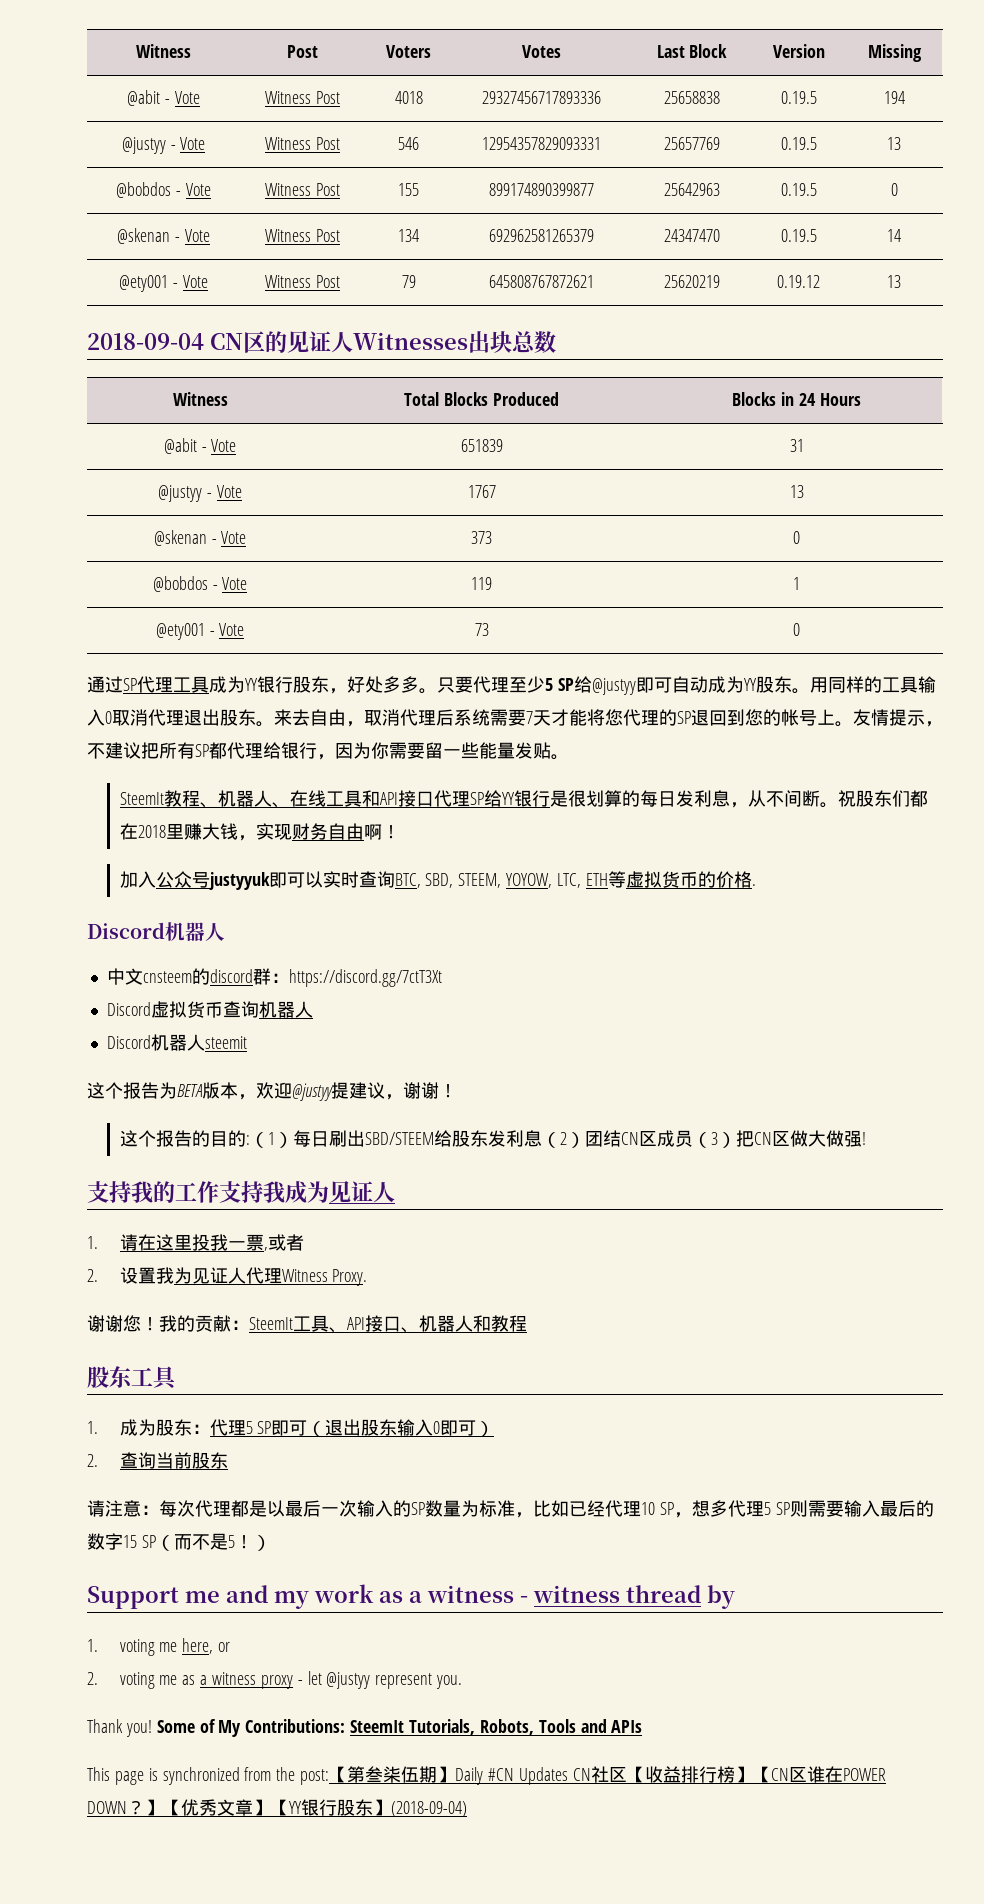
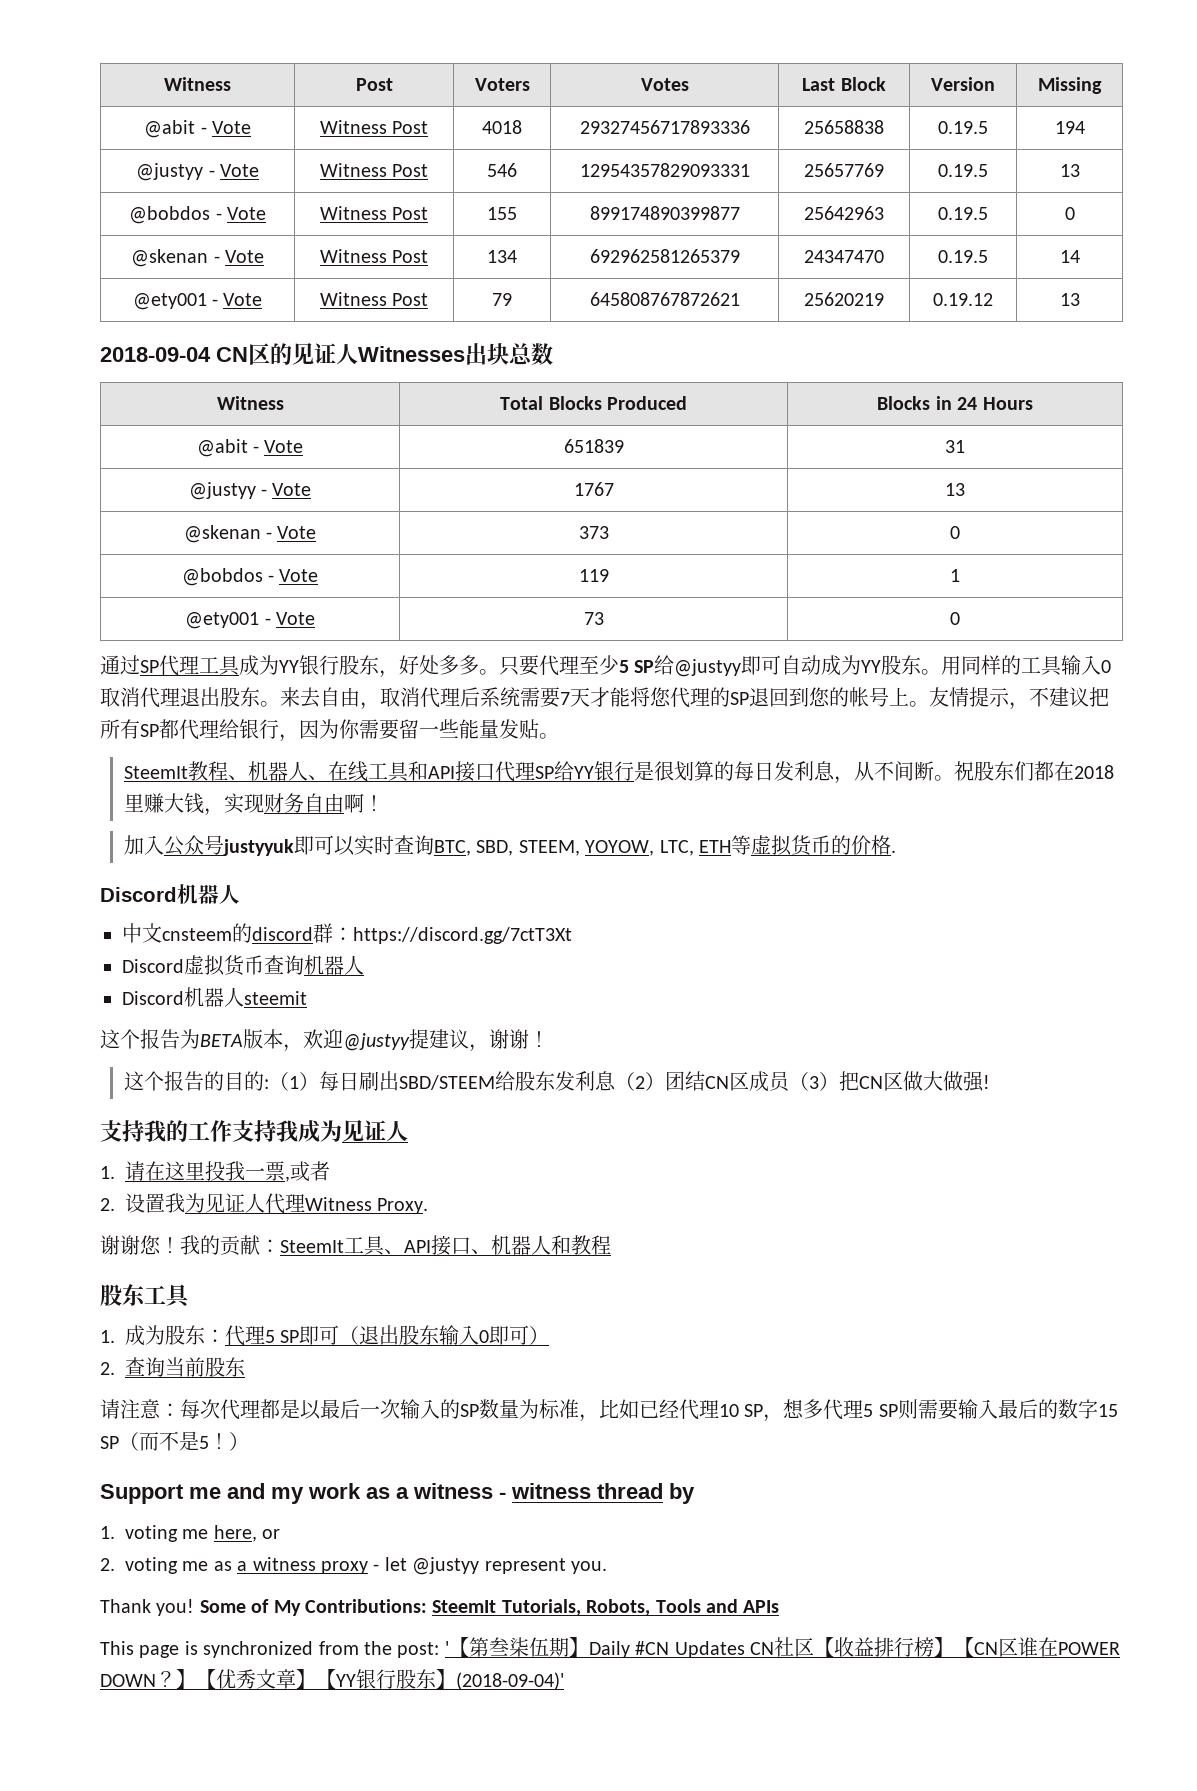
- This page is synchronized from the post:【第叁柒伍期】Daily #CN Updates CN社区【收益排行榜】【CN区谁在POWER DOWN？
+ This page is synchronized from the post: '【第叁柒伍期】Daily #CN Updates CN社区【收益排行榜】【CN区谁在POWER DOWN？
- 】【优秀文章】【YY银行股东】(2018-09-04)
+ 】【优秀文章】【YY银行股东】(2018-09-04)'

